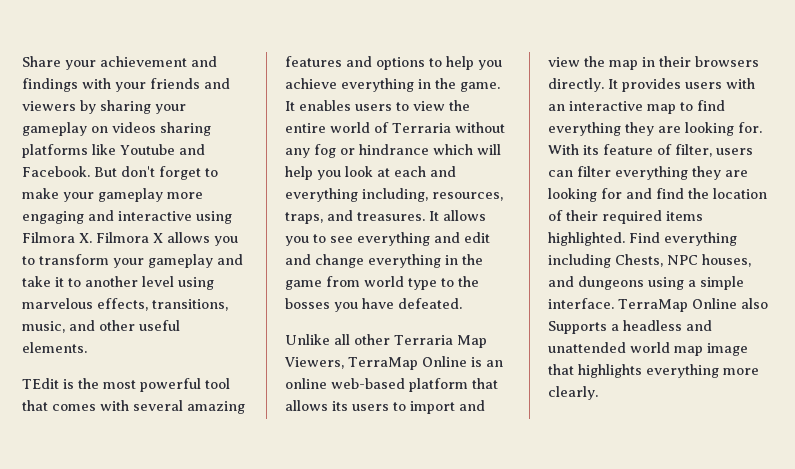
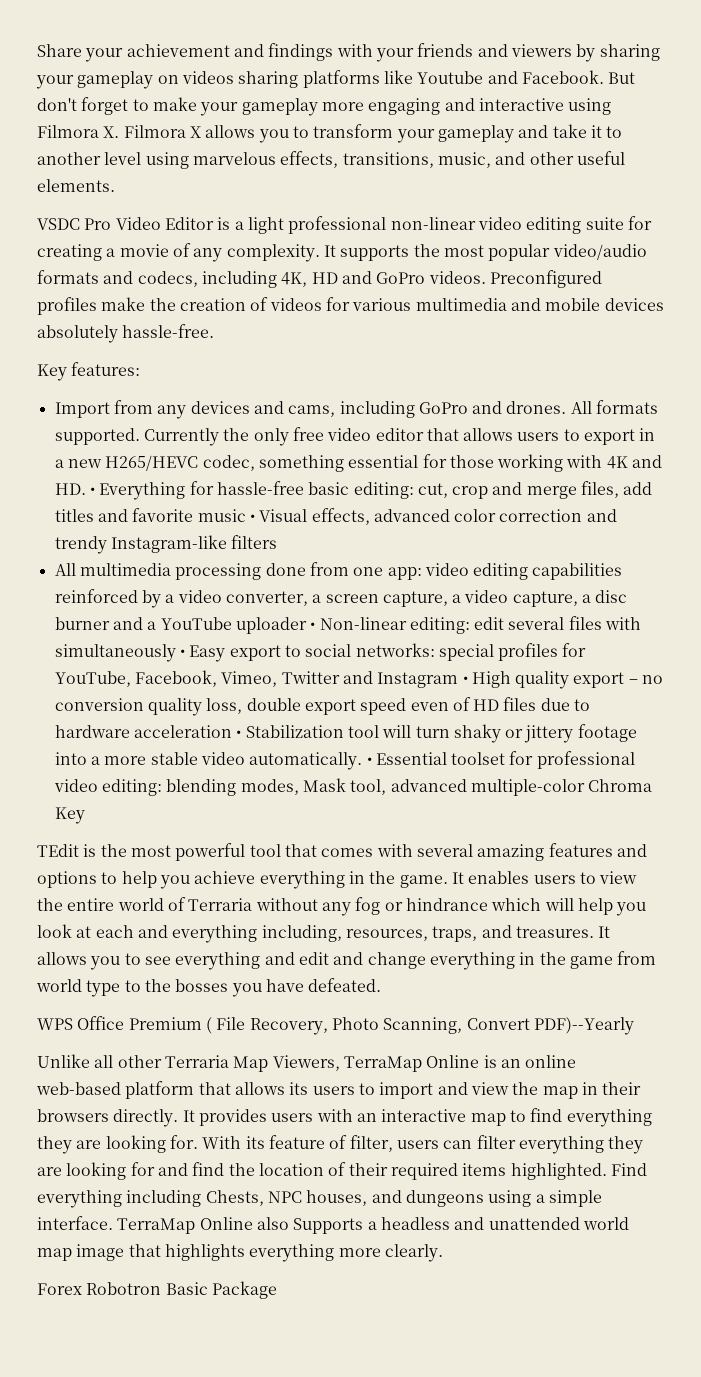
+ VSDC Pro Video Editor is a light professional non-linear video editing suite for creating a movie of any complexity. It supports the most popular video/audio formats and codecs, including 4K, HD and GoPro videos. Preconfigured profiles make the creation of videos for various multimedia and mobile devices absolutely hassle-free.
+ Key features:
+ Import from any devices and cams, including GoPro and drones. All formats supported. Сurrently the only free video editor that allows users to export in a new H265/HEVC codec, something essential for those working with 4K and HD. • Everything for hassle-free basic editing: cut, crop and merge files, add titles and favorite music • Visual effects, advanced color correction and trendy Instagram-like filters
+ All multimedia processing done from one app: video editing capabilities reinforced by a video converter, a screen capture, a video capture, a disc burner and a YouTube uploader • Non-linear editing: edit several files with simultaneously • Easy export to social networks: special profiles for YouTube, Facebook, Vimeo, Twitter and Instagram • High quality export – no conversion quality loss, double export speed even of HD files due to hardware acceleration • Stabilization tool will turn shaky or jittery footage into a more stable video automatically. • Essential toolset for professional video editing: blending modes, Mask tool, advanced multiple-color Chroma Key
+ WPS Office Premium ( File Recovery, Photo Scanning, Convert PDF)--Yearly
+ Forex Robotron Basic Package

